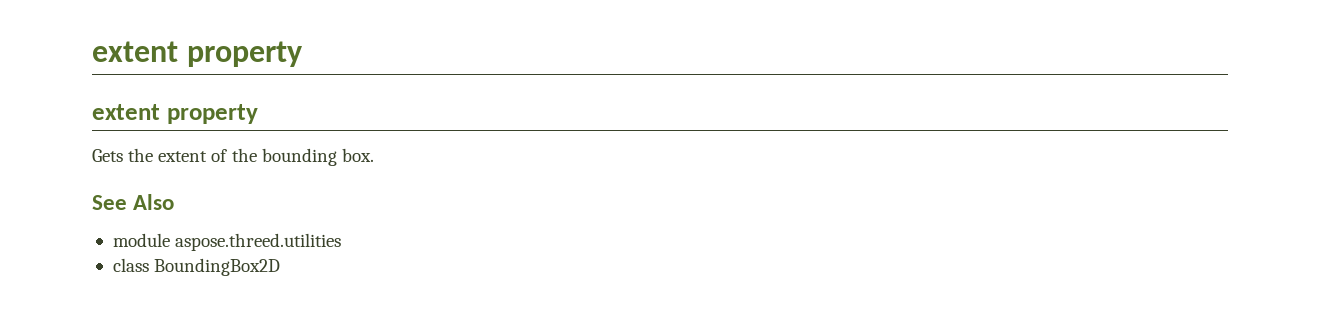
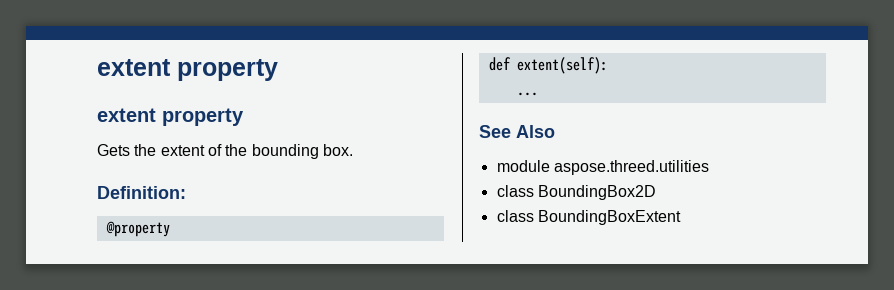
+ Definition:
+ @property
+ def extent(self):
+ ...
+ class BoundingBoxExtent

